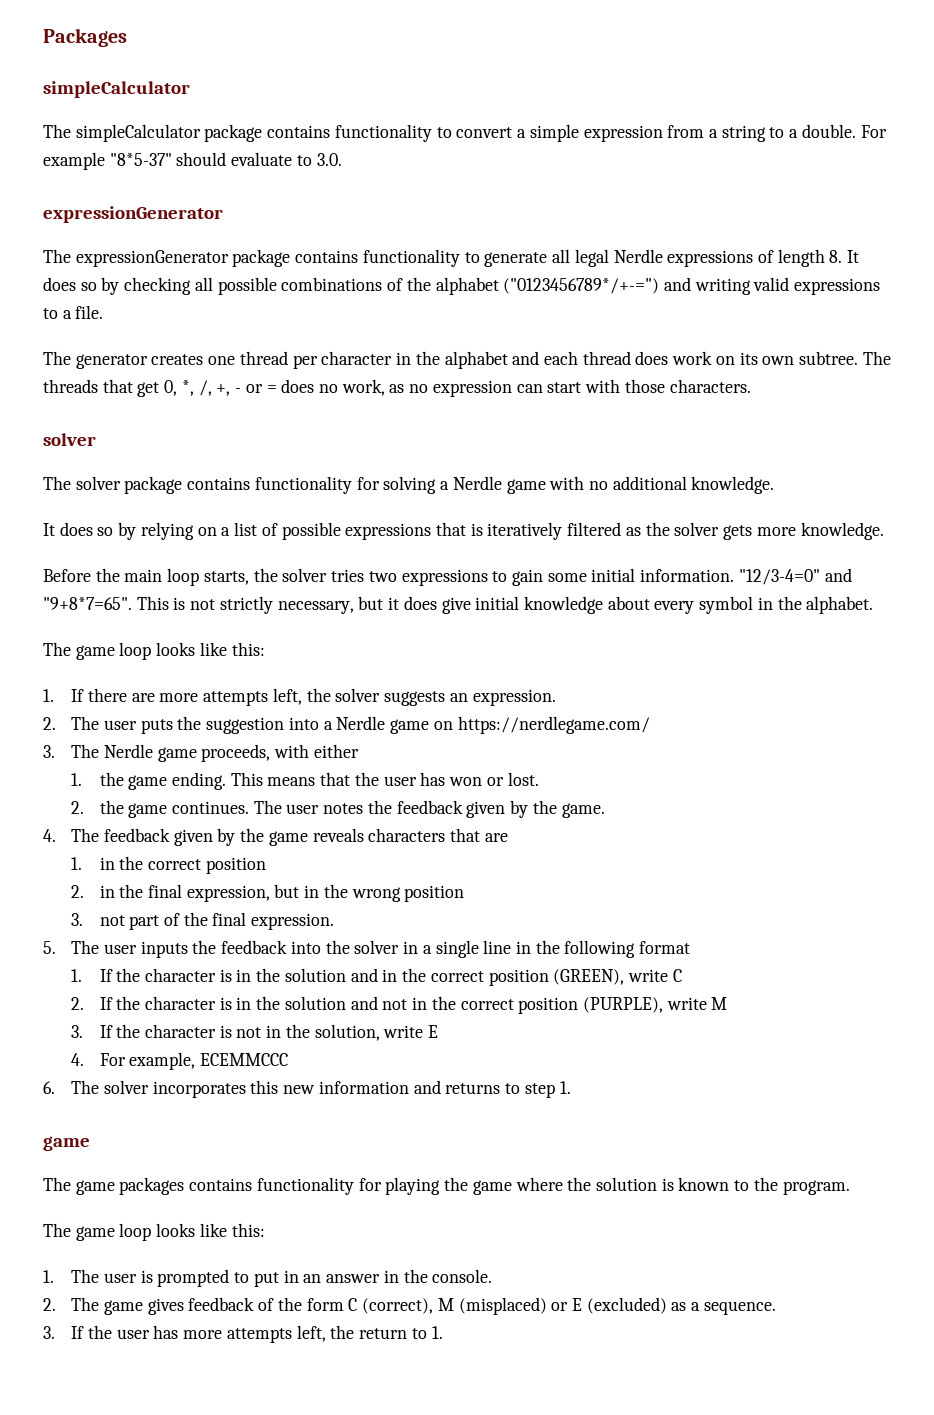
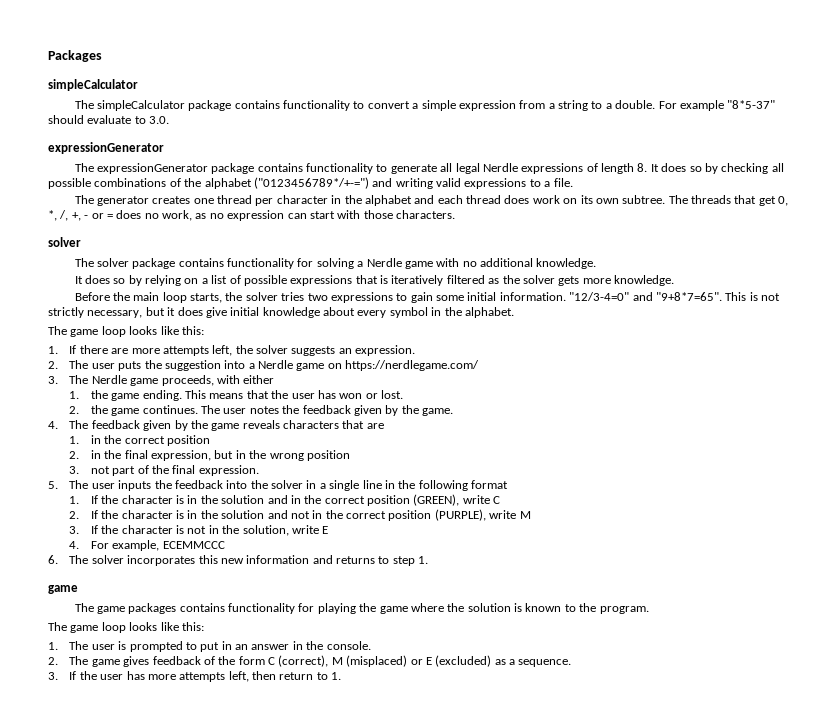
- 3. If the user has more attempts left, the return to 1.
+ 3. If the user has more attempts left, then return to 1.

